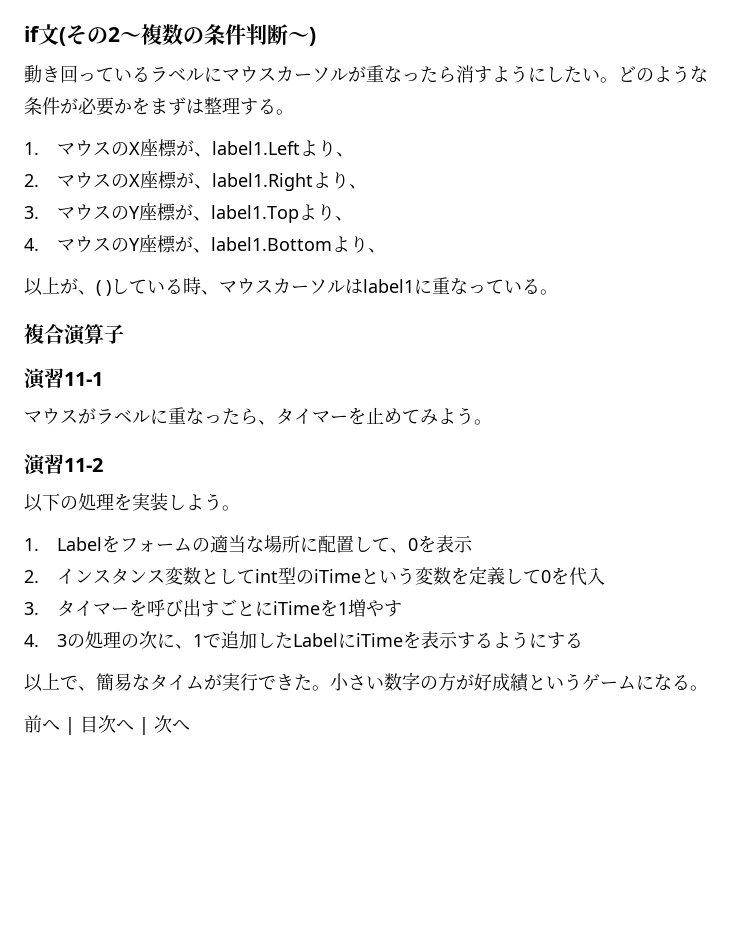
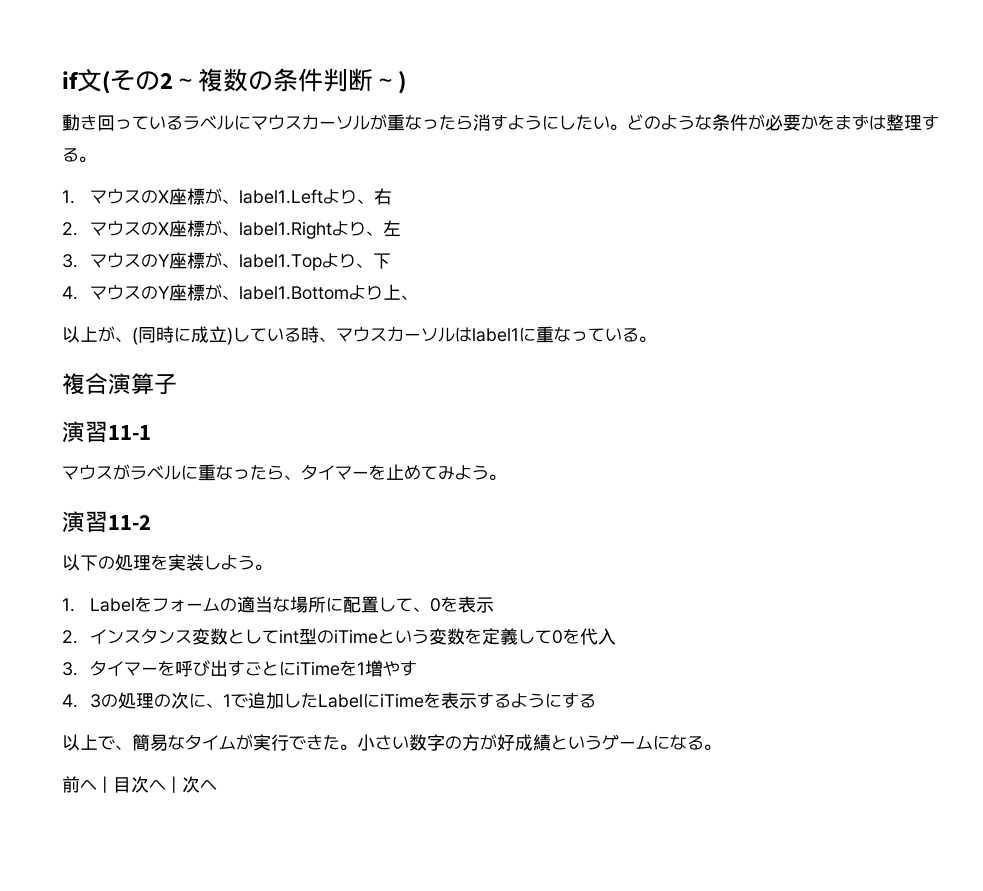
- 1.マウスのX座標が、label1.Leftより、
+ 1.マウスのX座標が、label1.Leftより、右
- 2.マウスのX座標が、label1.Rightより、
+ 2.マウスのX座標が、label1.Rightより、左
- 3.マウスのY座標が、label1.Topより、
+ 3.マウスのY座標が、label1.Topより、下
- 4.マウスのY座標が、label1.Bottomより、
+ 4.マウスのY座標が、label1.Bottomより上、
- 以上が、( )している時、マウスカーソルはlabel1に重なっている。
+ 以上が、(同時に成立)している時、マウスカーソルはlabel1に重なっている。

